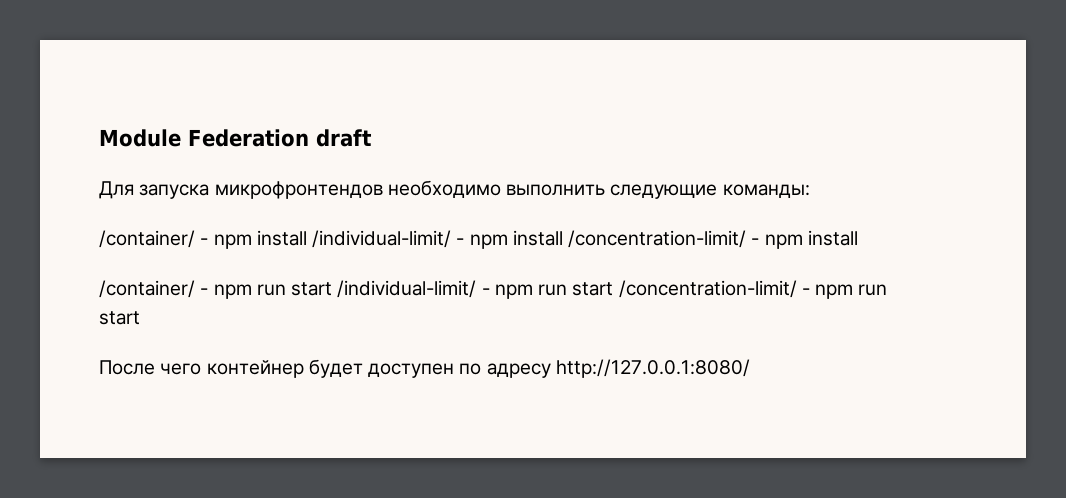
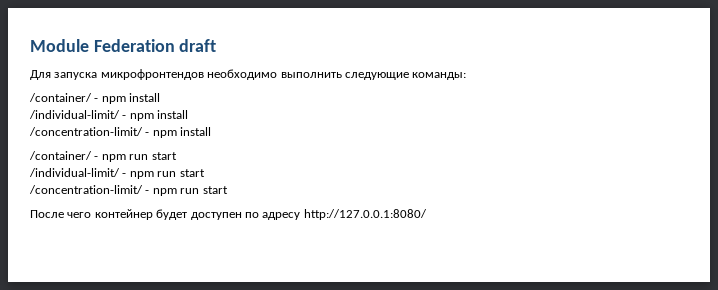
- /container/ - npm install /individual-limit/ - npm install /concentration-limit/ - npm install
+ /container/ - npm install
+ /individual-limit/ - npm install
+ /concentration-limit/ - npm install
- /container/ - npm run start /individual-limit/ - npm run start /concentration-limit/ - npm run start
+ /container/ - npm run start
+ /individual-limit/ - npm run start
+ /concentration-limit/ - npm run start

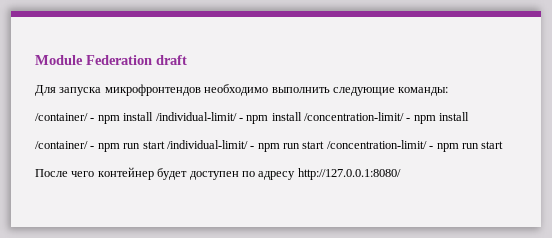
- /container/ - npm install
- /individual-limit/ - npm install
- /concentration-limit/ - npm install
+ /container/ - npm install /individual-limit/ - npm install /concentration-limit/ - npm install
- /container/ - npm run start
- /individual-limit/ - npm run start
- /concentration-limit/ - npm run start
+ /container/ - npm run start /individual-limit/ - npm run start /concentration-limit/ - npm run start

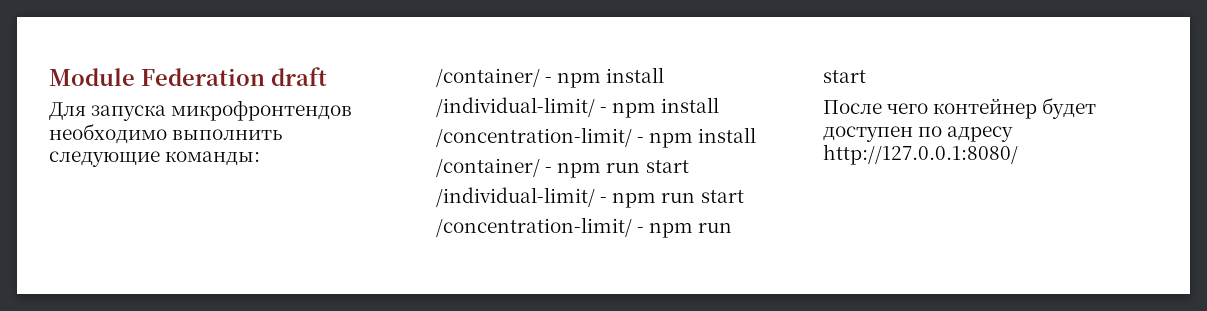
- /container/ - npm install /individual-limit/ - npm install /concentration-limit/ - npm install
+ /container/ - npm install
+ /individual-limit/ - npm install
+ /concentration-limit/ - npm install
- /container/ - npm run start /individual-limit/ - npm run start /concentration-limit/ - npm run start
+ /container/ - npm run start
+ /individual-limit/ - npm run start
+ /concentration-limit/ - npm run start

